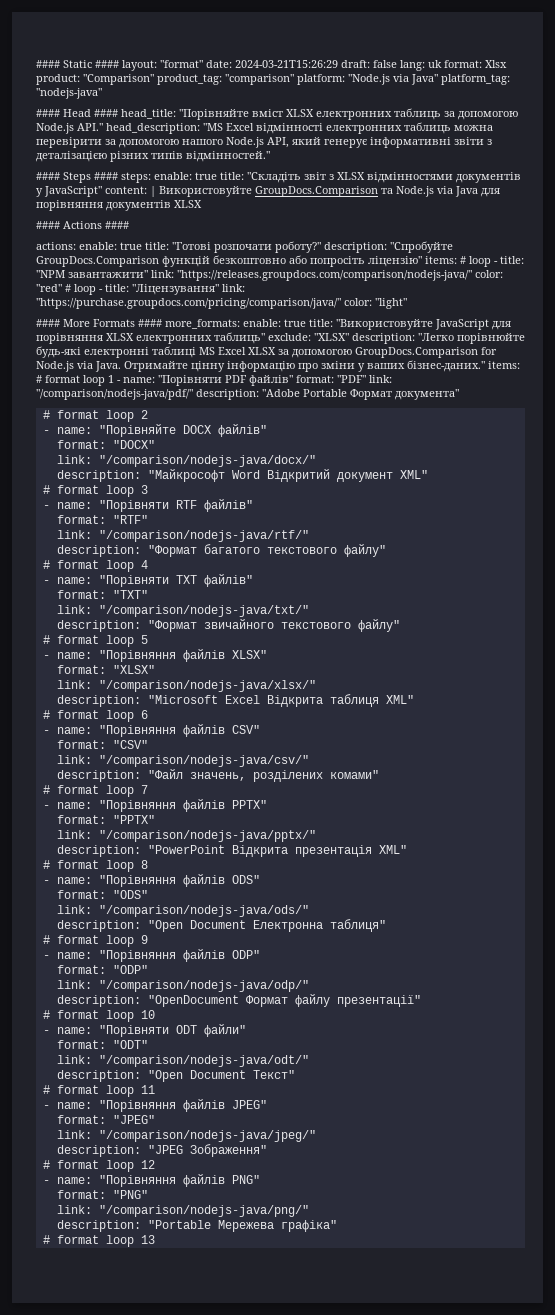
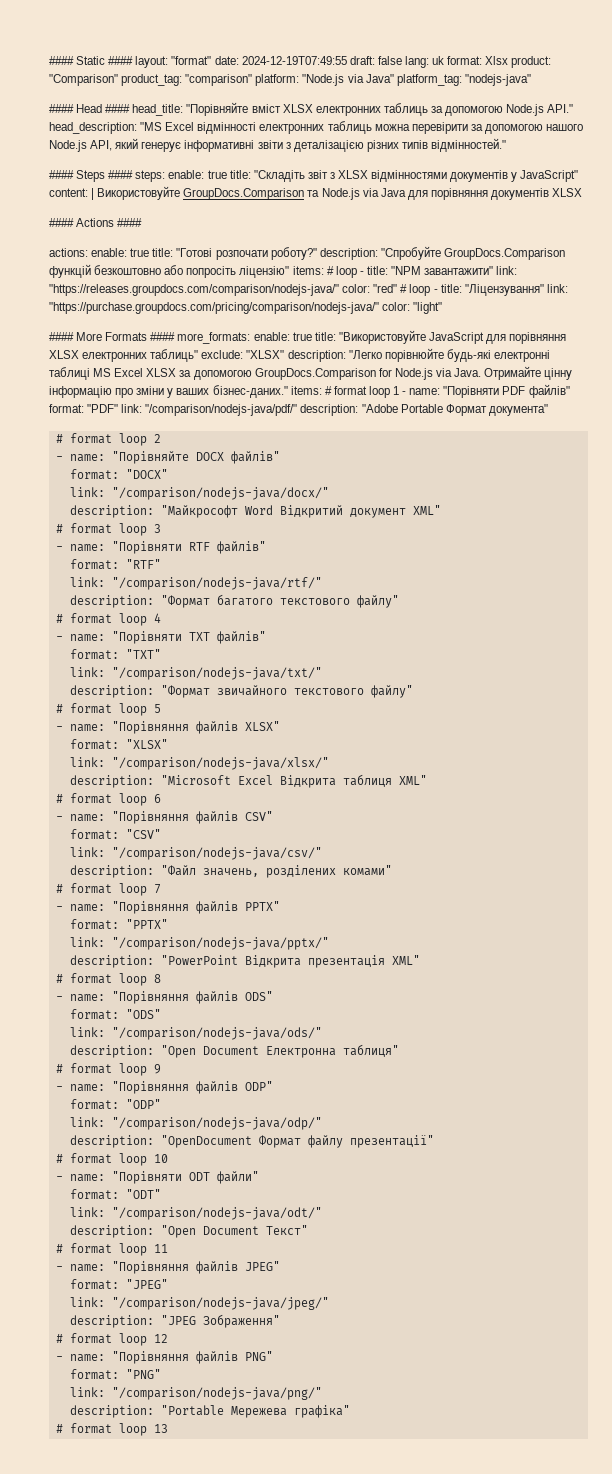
- #### Static #### layout: "format" date: 2024-03-21T15:26:29 draft: false lang: uk format: Xlsx product: "Comparison" product_tag: "comparison" platform: "Node.js via Java" platform_tag: "nodejs-java"
+ #### Static #### layout: "format" date: 2024-12-19T07:49:55 draft: false lang: uk format: Xlsx product: "Comparison" product_tag: "comparison" platform: "Node.js via Java" platform_tag: "nodejs-java"
- actions: enable: true title: "Готові розпочати роботу?" description: "Спробуйте GroupDocs.Comparison функцій безкоштовно або попросіть ліцензію" items: # loop - title: "NPM завантажити" link: "https://releases.groupdocs.com/comparison/nodejs-java/" color: "red" # loop - title: "Ліцензування" link: "https://purchase.groupdocs.com/pricing/comparison/java/" color: "light"
+ actions: enable: true title: "Готові розпочати роботу?" description: "Спробуйте GroupDocs.Comparison функцій безкоштовно або попросіть ліцензію" items: # loop - title: "NPM завантажити" link: "https://releases.groupdocs.com/comparison/nodejs-java/" color: "red" # loop - title: "Ліцензування" link: "https://purchase.groupdocs.com/pricing/comparison/nodejs-java/" color: "light"

